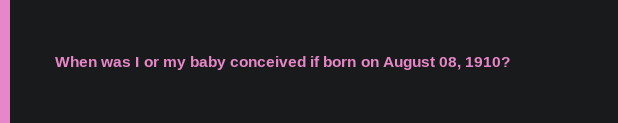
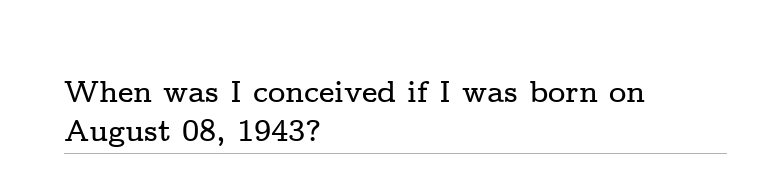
- When was I or my baby conceived if born on August 08, 1910?
+ When was I conceived if I was born on August 08, 1943?

